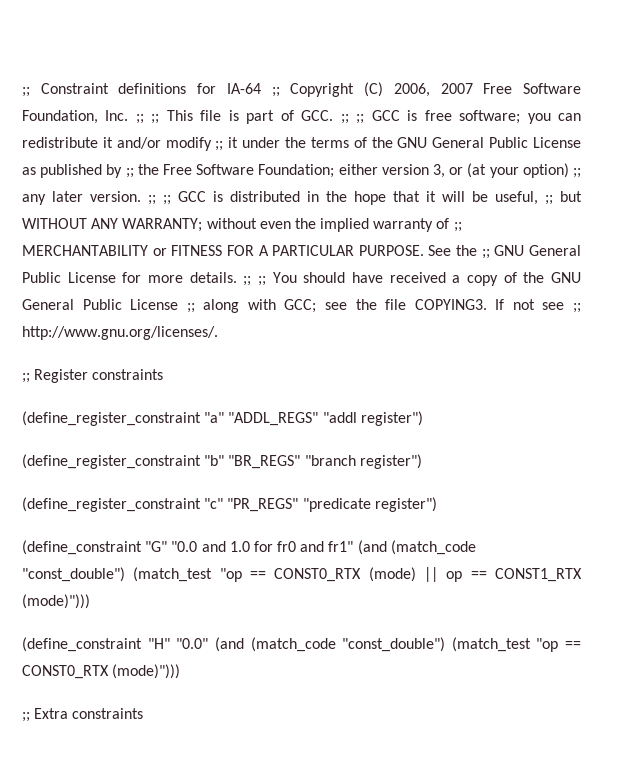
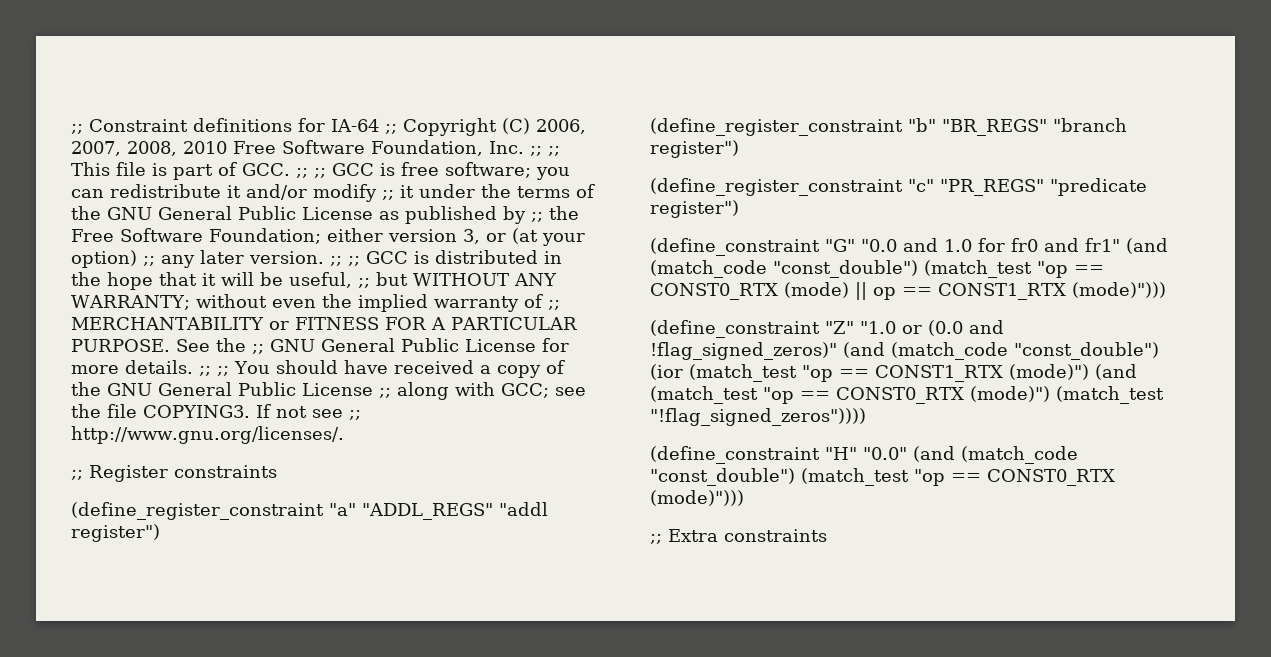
- Copyright (C) 2006, 2007 Free Software Foundation, Inc. ;;
+ Copyright (C) 2006, 2007, 2008, 2010 Free Software Foundation, Inc. ;;
+ (define_constraint "Z" "1.0 or (0.0 and !flag_signed_zeros)" (and (match_code "const_double") (ior (match_test "op == CONST1_RTX (mode)") (and (match_test "op == CONST0_RTX (mode)") (match_test "!flag_signed_zeros"))))

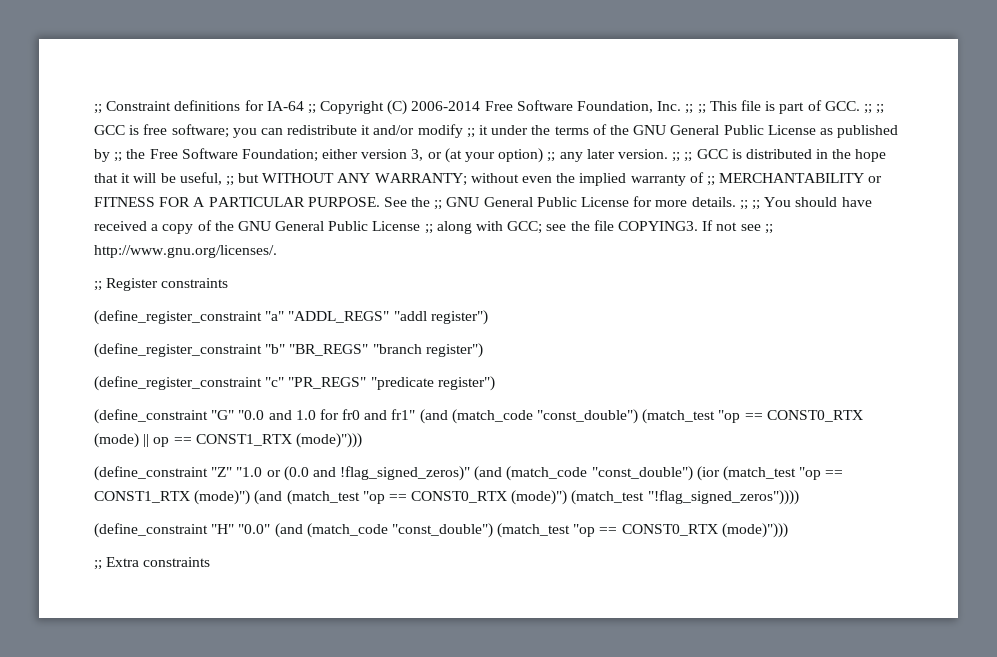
- Copyright (C) 2006, 2007, 2008, 2010 Free Software Foundation, Inc. ;;
+ Copyright (C) 2006-2014 Free Software Foundation, Inc. ;;

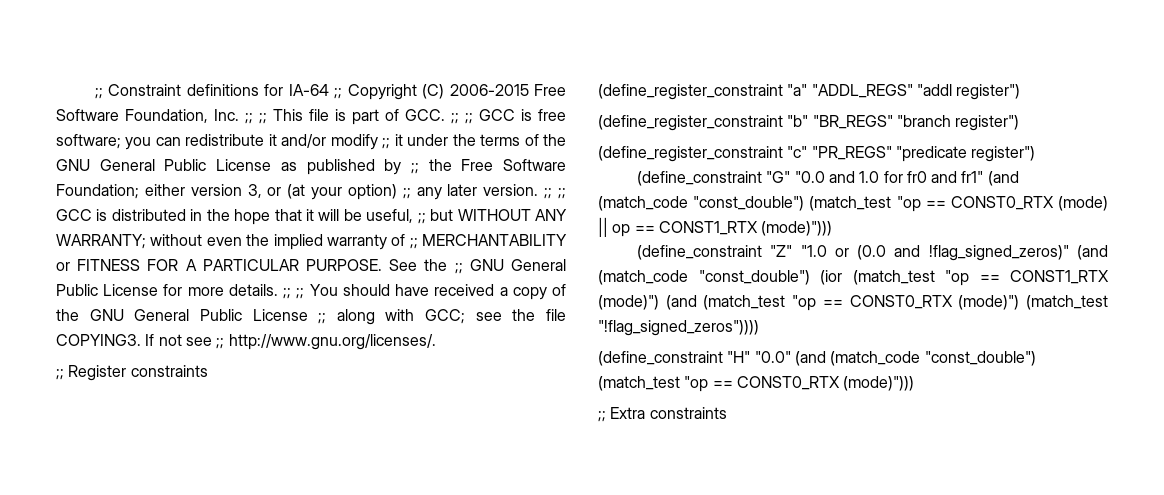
- Copyright (C) 2006-2014 Free Software Foundation, Inc. ;;
+ Copyright (C) 2006-2015 Free Software Foundation, Inc. ;;

